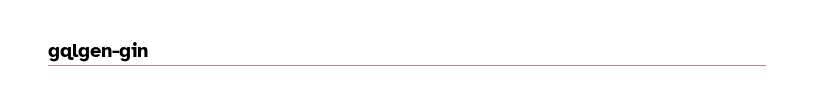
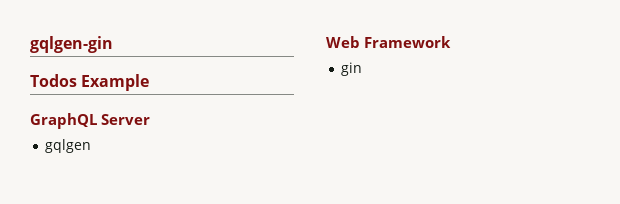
+ Todos Example
+ GraphQL Server
+ gqlgen
+ Web Framework
+ gin

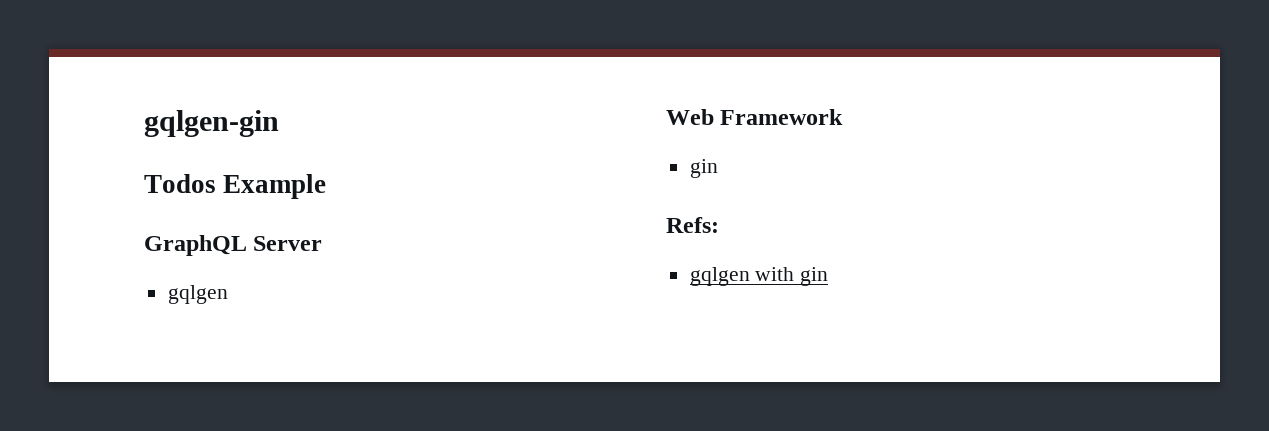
+ Refs:
+ gqlgen with gin

